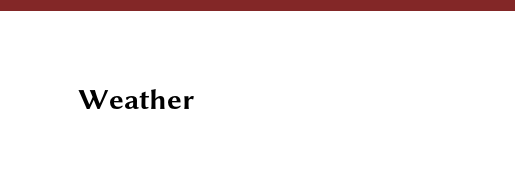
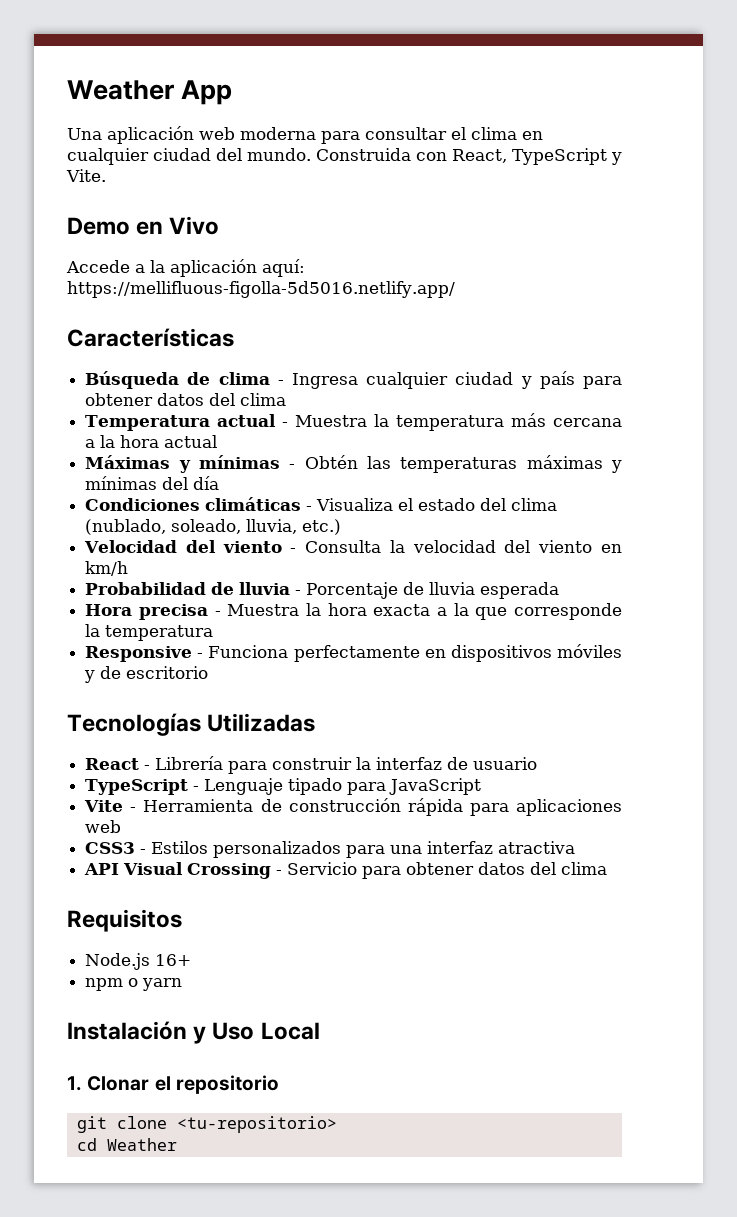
- Weather
+ Weather App
+ Una aplicación web moderna para consultar el clima en cualquier ciudad del mundo. Construida con React, TypeScript y Vite.
+ Demo en Vivo
+ Accede a la aplicación aquí: https://mellifluous-figolla-5d5016.netlify.app/
+ Características
+ Búsqueda de clima - Ingresa cualquier ciudad y país para obtener datos del clima
+ Temperatura actual - Muestra la temperatura más cercana a la hora actual
+ Máximas y mínimas - Obtén las temperaturas máximas y mínimas del día
+ Condiciones climáticas - Visualiza el estado del clima (nublado, soleado, lluvia, etc.)
+ Velocidad del viento - Consulta la velocidad del viento en km/h
+ Probabilidad de lluvia - Porcentaje de lluvia esperada
+ Hora precisa - Muestra la hora exacta a la que corresponde la temperatura
+ Responsive - Funciona perfectamente en dispositivos móviles y de escritorio
+ Tecnologías Utilizadas
+ React - Librería para construir la interfaz de usuario
+ TypeScript - Lenguaje tipado para JavaScript
+ Vite - Herramienta de construcción rápida para aplicaciones web
+ CSS3 - Estilos personalizados para una interfaz atractiva
+ API Visual Crossing - Servicio para obtener datos del clima
+ Requisitos
+ Node.js 16+
+ npm o yarn
+ Instalación y Uso Local
+ 1. Clonar el repositorio
+ git clone <tu-repositorio>
+ cd Weather

